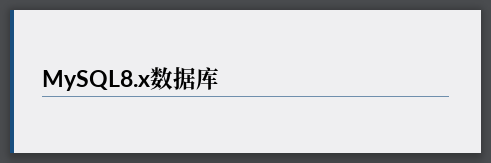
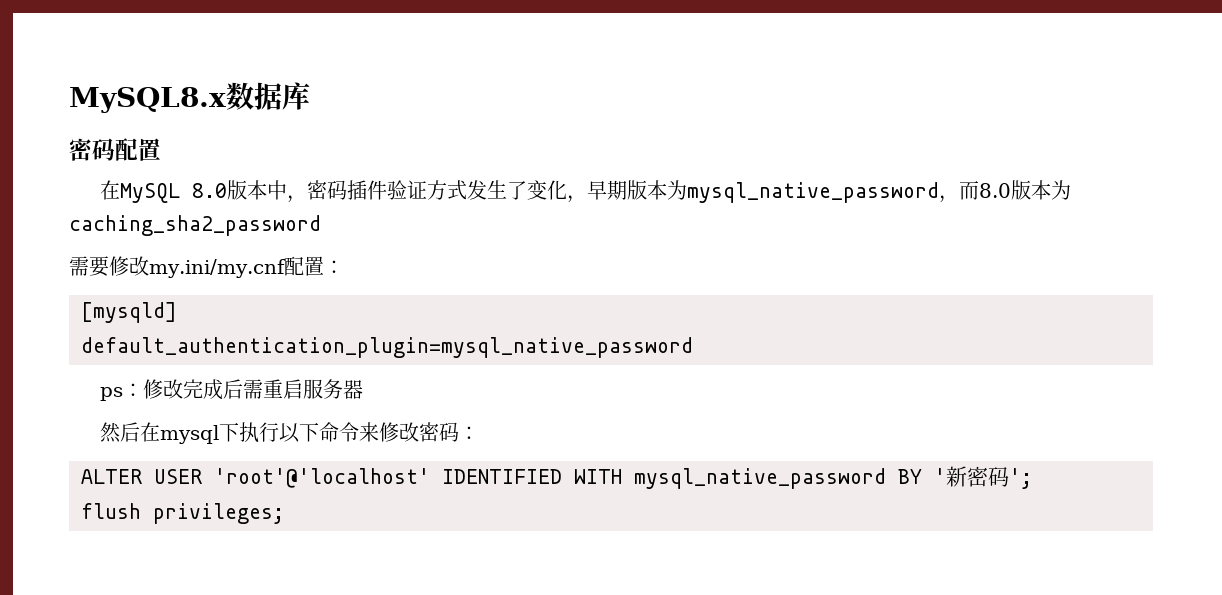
+ 密码配置
+ 在MySQL 8.0版本中，密码插件验证方式发生了变化，早期版本为mysql_native_password，而8.0版本为caching_sha2_password
+ 需要修改my.ini/my.cnf配置：
+ [mysqld]
+ default_authentication_plugin=mysql_native_password
+ ps：修改完成后需重启服务器
+ 然后在mysql下执行以下命令来修改密码：
+ ALTER USER 'root'@'localhost' IDENTIFIED WITH mysql_native_password BY '新密码';
+ flush privileges;

